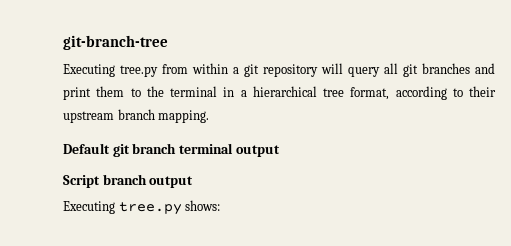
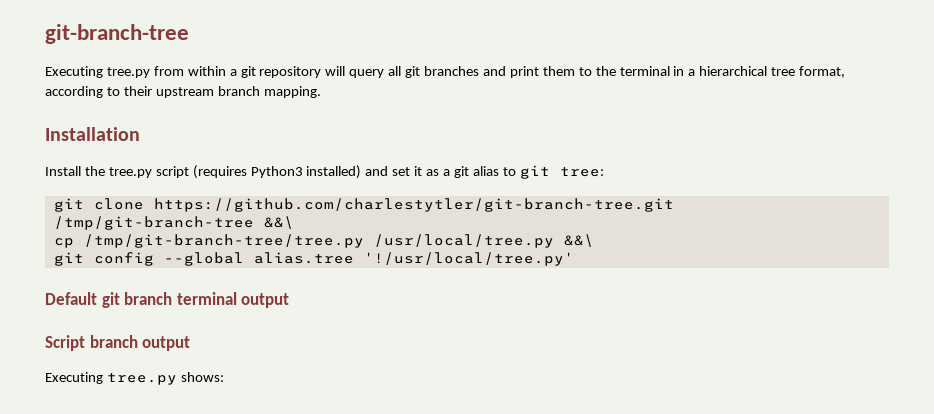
+ Installation
+ Install the tree.py script (requires Python3 installed) and set it as a git alias to git tree:
+ git clone https://github.com/charlestytler/git-branch-tree.git /tmp/git-branch-tree &&\
+ cp /tmp/git-branch-tree/tree.py /usr/local/tree.py &&\
+ git config --global alias.tree '!/usr/local/tree.py'

